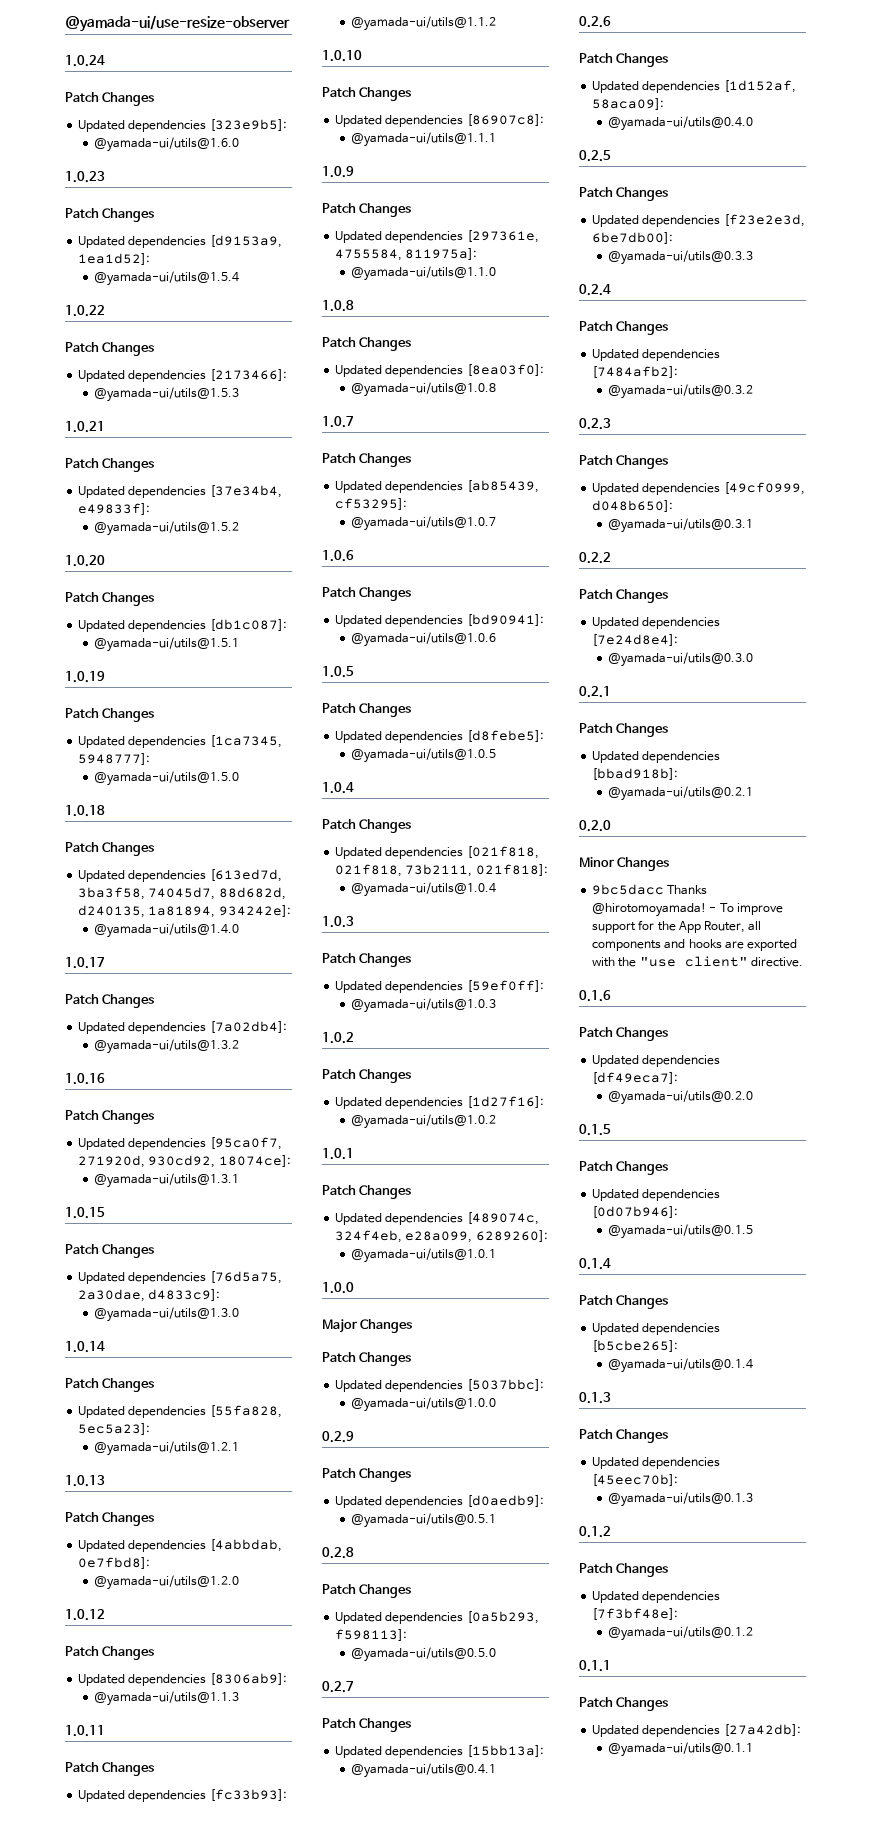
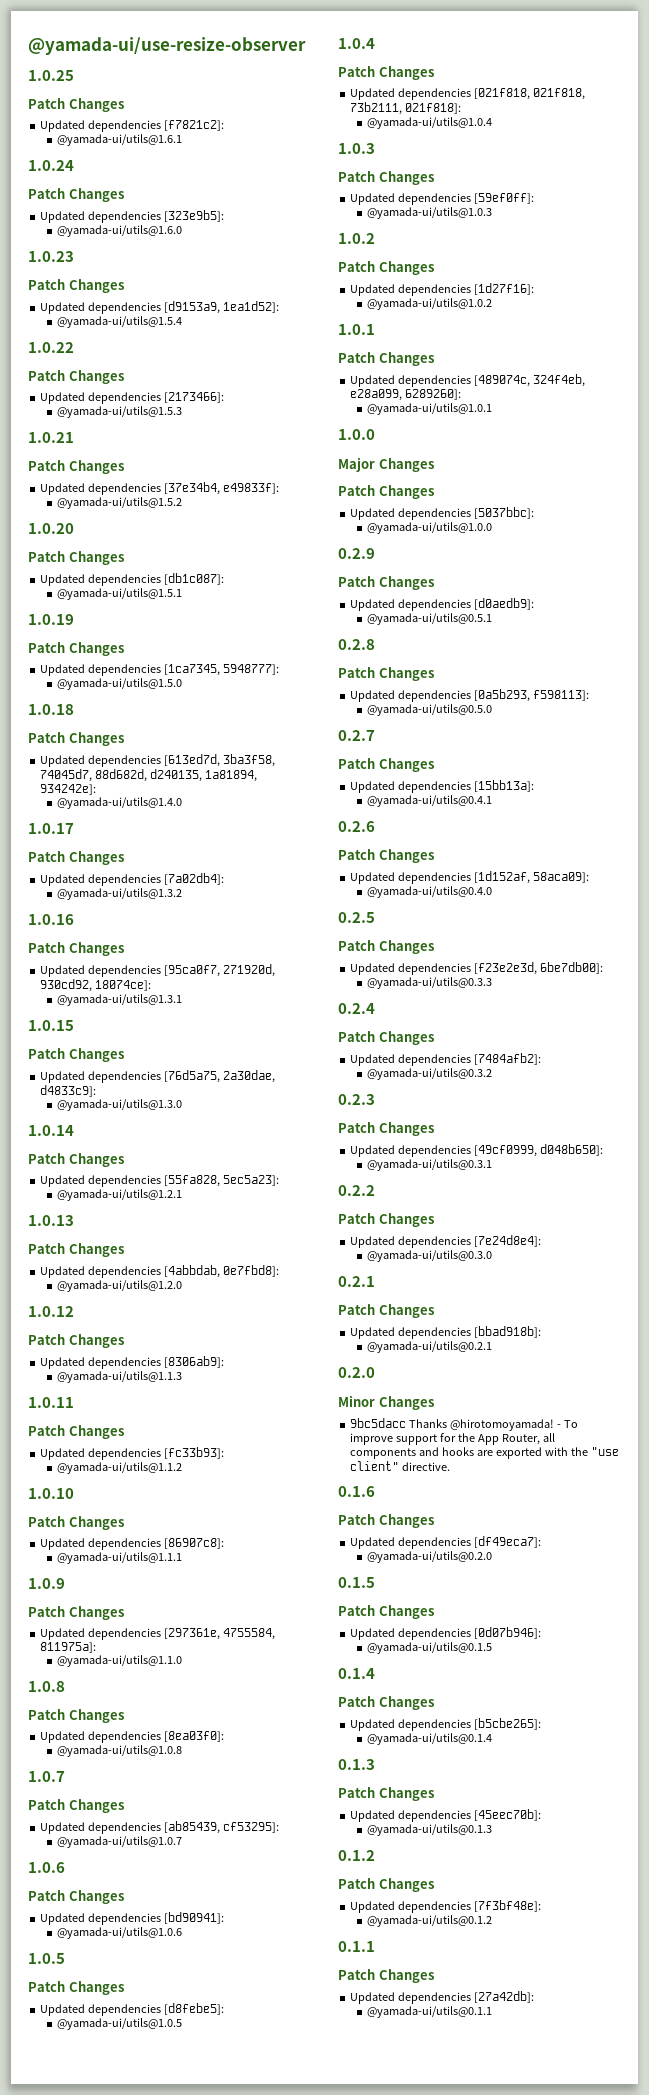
+ 1.0.25
+ Patch Changes
+ Updated dependencies [f7821c2]:
+ @yamada-ui/utils@1.6.1

